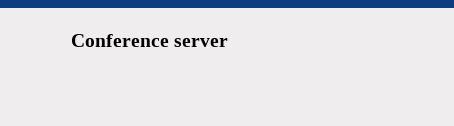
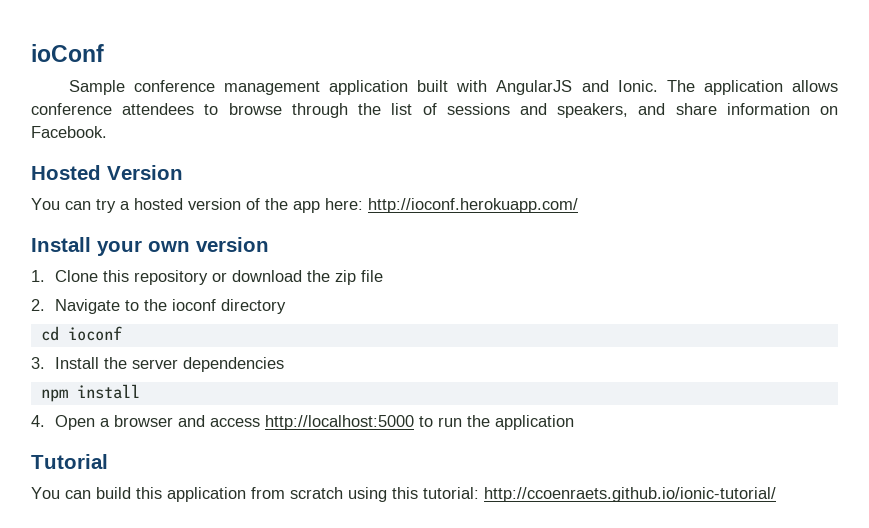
- Conference server
+ ioConf
+ Sample conference management application built with AngularJS and Ionic. The application allows conference attendees to browse through the list of sessions and speakers, and share information on Facebook.
+ Hosted Version
+ You can try a hosted version of the app here: http://ioconf.herokuapp.com/
+ Install your own version
+ 1. Clone this repository or download the zip file
+ 2. Navigate to the ioconf directory
+ cd ioconf
+ 3. Install the server dependencies
+ npm install
+ 4. Open a browser and access http://localhost:5000 to run the application
+ Tutorial
+ You can build this application from scratch using this tutorial: http://ccoenraets.github.io/ionic-tutorial/

